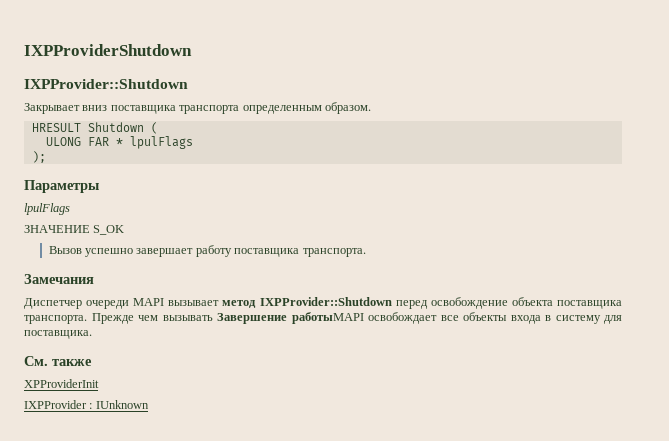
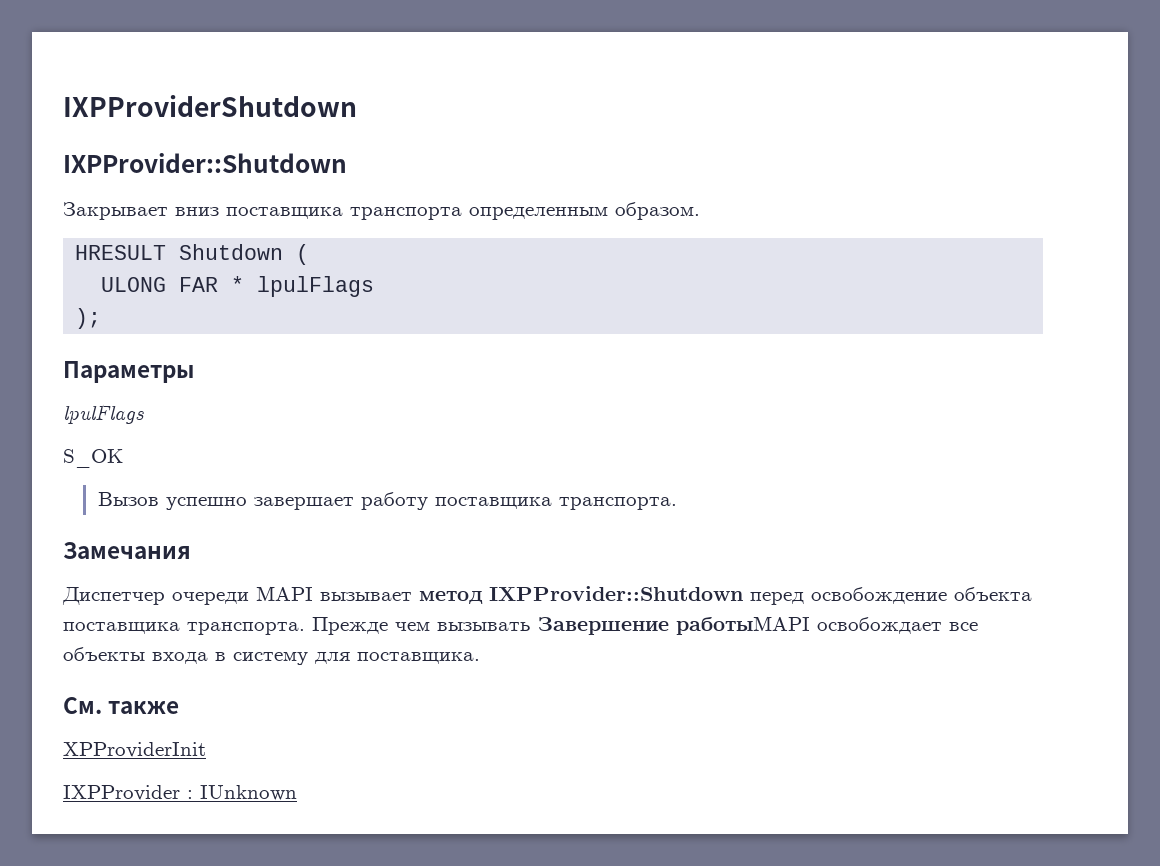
- ЗНАЧЕНИЕ S_OK
+ S_OK

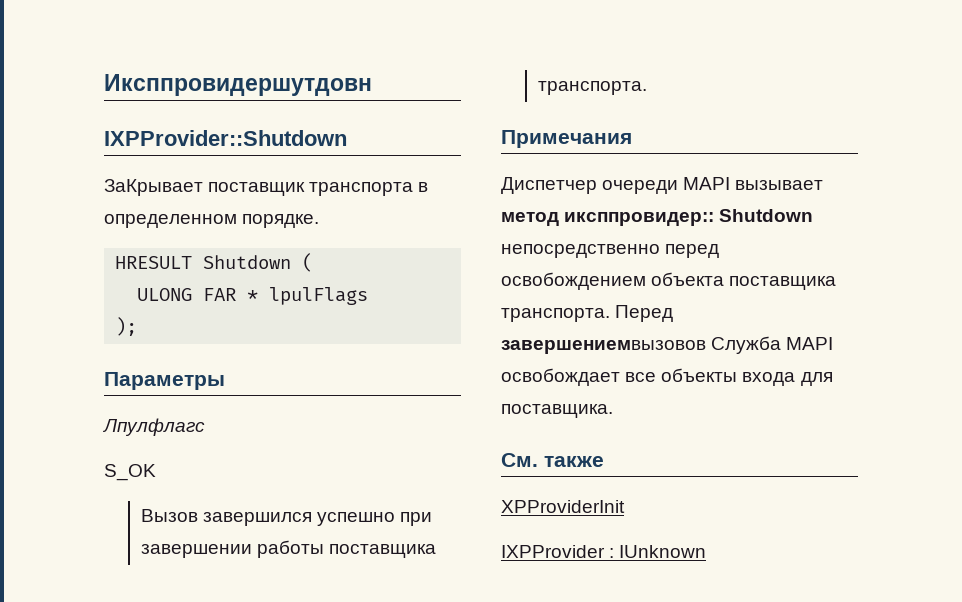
- IXPProviderShutdown
+ Иксппровидершутдовн
- Закрывает вниз поставщика транспорта определенным образом.
+ ЗаКрывает поставщик транспорта в определенном порядке.
  Параметры
- lpulFlags
+ Лпулфлагс
- Вызов успешно завершает работу поставщика транспорта.
+ Вызов завершился успешно при завершении работы поставщика транспорта.
- Замечания
+ Примечания
- Диспетчер очереди MAPI вызывает метод IXPProvider::Shutdown перед освобождение объекта поставщика транспорта. Прежде чем вызывать Завершение работыMAPI освобождает все объекты входа в систему для поставщика.
+ Диспетчер очереди MAPI вызывает метод иксппровидер:: Shutdown непосредственно перед освобождением объекта поставщика транспорта. Перед завершениемвызовов Служба MAPI освобождает все объекты входа для поставщика.

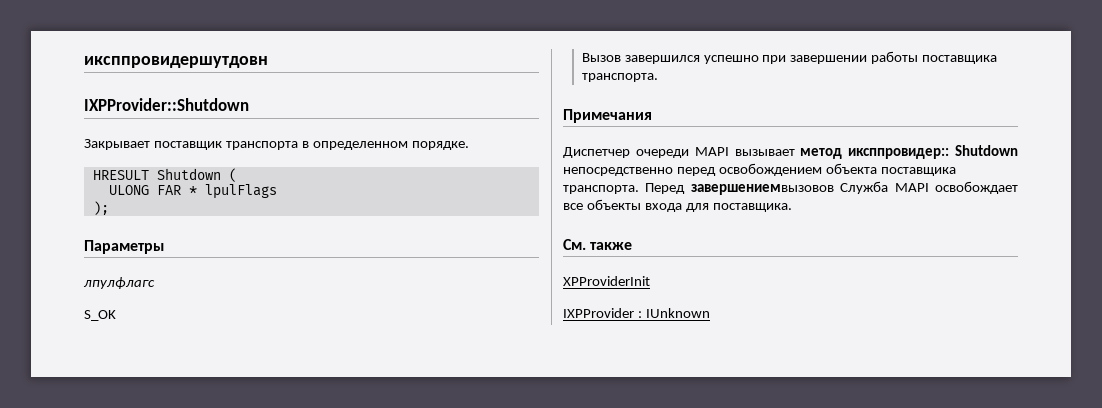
- Иксппровидершутдовн
+ иксппровидершутдовн
- ЗаКрывает поставщик транспорта в определенном порядке.
+ Закрывает поставщик транспорта в определенном порядке.
- Лпулфлагс
+ лпулфлагс

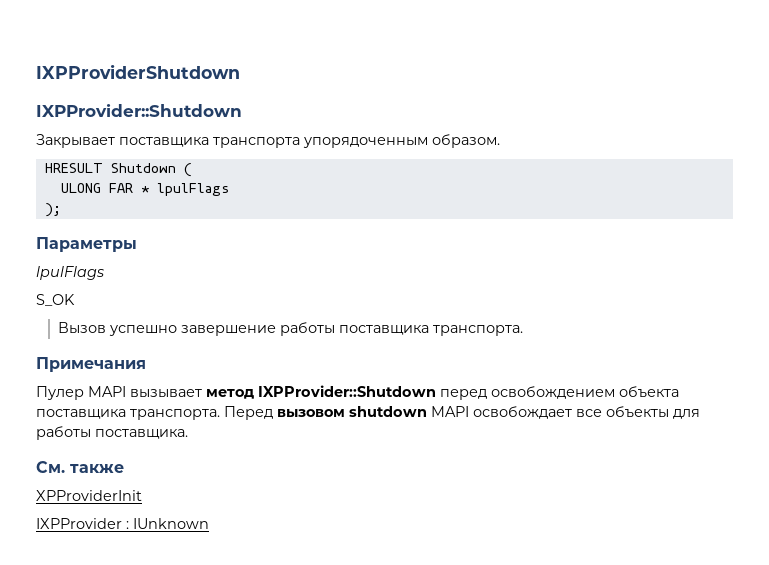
- иксппровидершутдовн
+ IXPProviderShutdown
- Закрывает поставщик транспорта в определенном порядке.
+ Закрывает поставщика транспорта упорядоченным образом.
  Параметры
- лпулфлагс
+ lpulFlags
- Вызов завершился успешно при завершении работы поставщика транспорта.
+ Вызов успешно завершение работы поставщика транспорта.
- Диспетчер очереди MAPI вызывает метод иксппровидер:: Shutdown непосредственно перед освобождением объекта поставщика транспорта.
+ Пулер MAPI вызывает метод IXPProvider::Shutdown перед освобождением объекта поставщика транспорта.
- Перед завершениемвызовов Служба MAPI освобождает все объекты входа для поставщика.
+ Перед вызовом shutdown MAPI освобождает все объекты для работы поставщика.

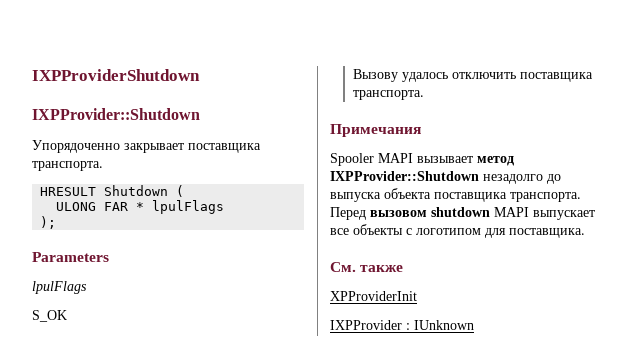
- Закрывает поставщика транспорта упорядоченным образом.
+ Упорядоченно закрывает поставщика транспорта.
- Параметры
+ Parameters
- Вызов успешно завершение работы поставщика транспорта.
+ Вызову удалось отключить поставщика транспорта.
- Пулер MAPI вызывает метод IXPProvider::Shutdown перед освобождением объекта поставщика транспорта.
+ Spooler MAPI вызывает метод IXPProvider::Shutdown незадолго до выпуска объекта поставщика транспорта.
- Перед вызовом shutdown MAPI освобождает все объекты для работы поставщика.
+ Перед вызовом shutdown MAPI выпускает все объекты с логотипом для поставщика.

